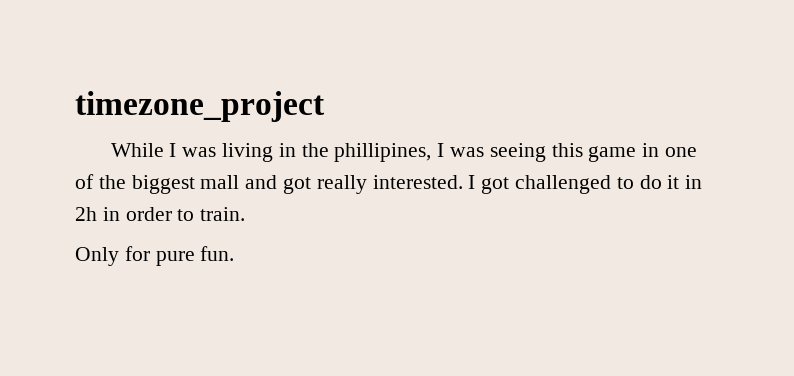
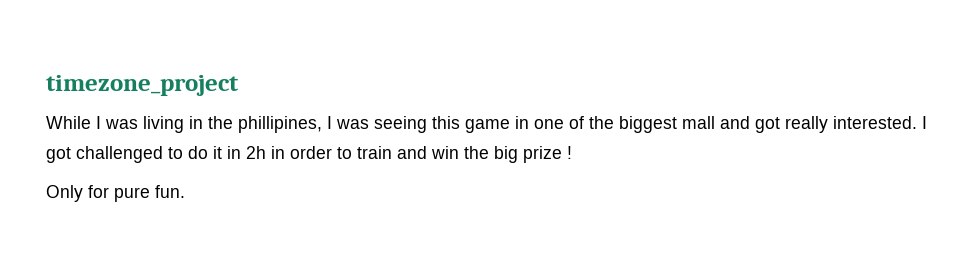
- I got challenged to do it in 2h in order to train.
+ I got challenged to do it in 2h in order to train and win the big prize !

